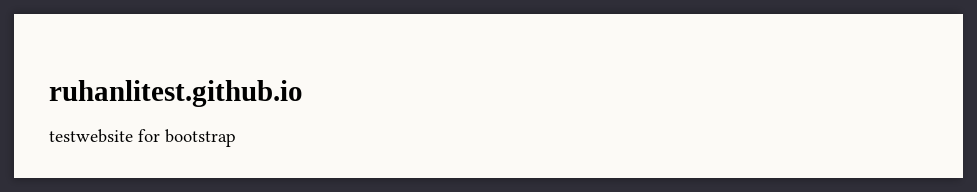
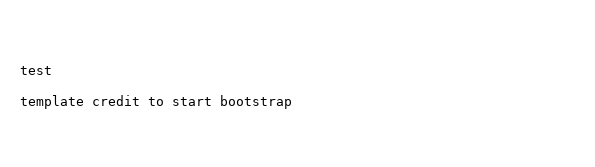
- ruhanlitest.github.io
- testwebsite for bootstrap
+ test
+ template credit to start bootstrap

